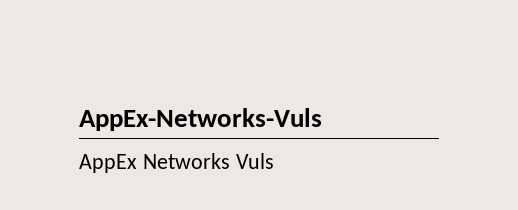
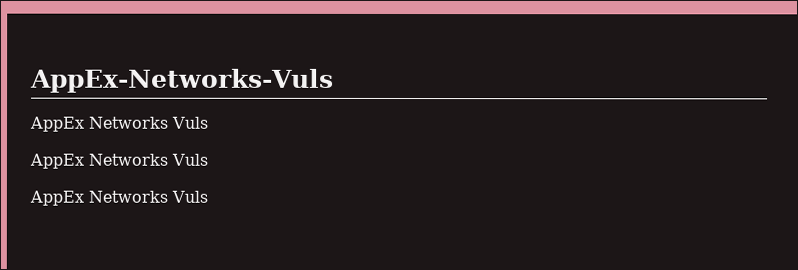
  AppEx-Networks-Vuls
+ AppEx Networks Vuls
+ AppEx Networks Vuls

